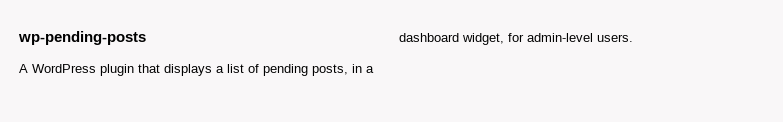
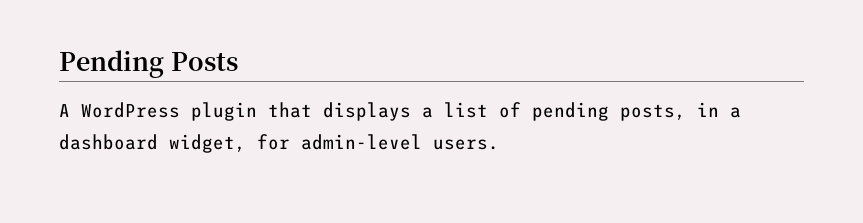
- wp-pending-posts
+ Pending Posts

